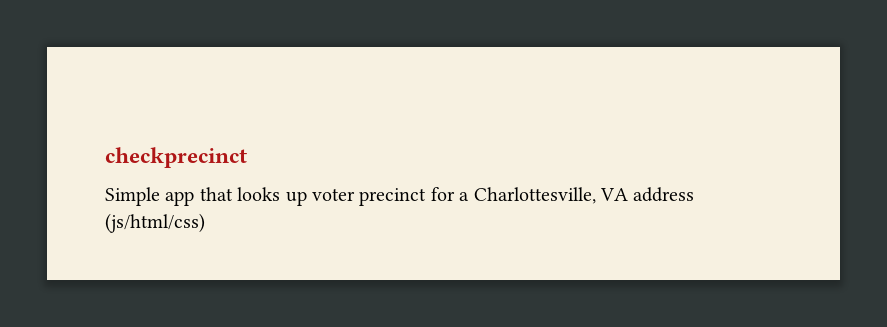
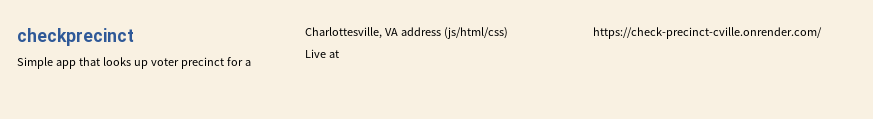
+ Live at https://check-precinct-cville.onrender.com/

